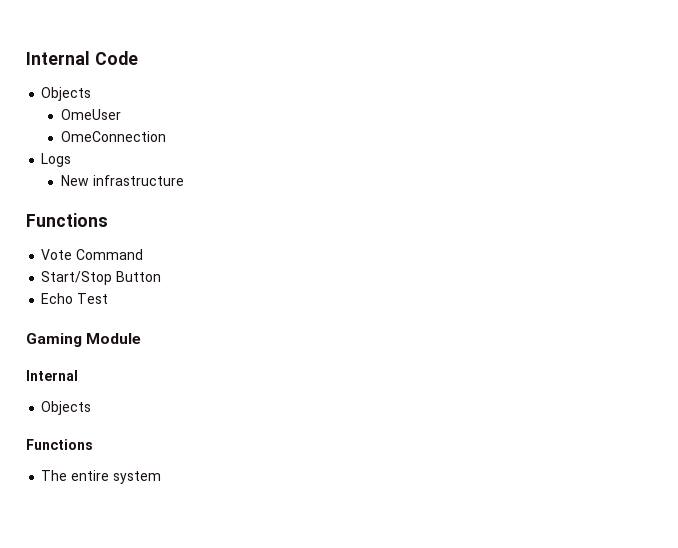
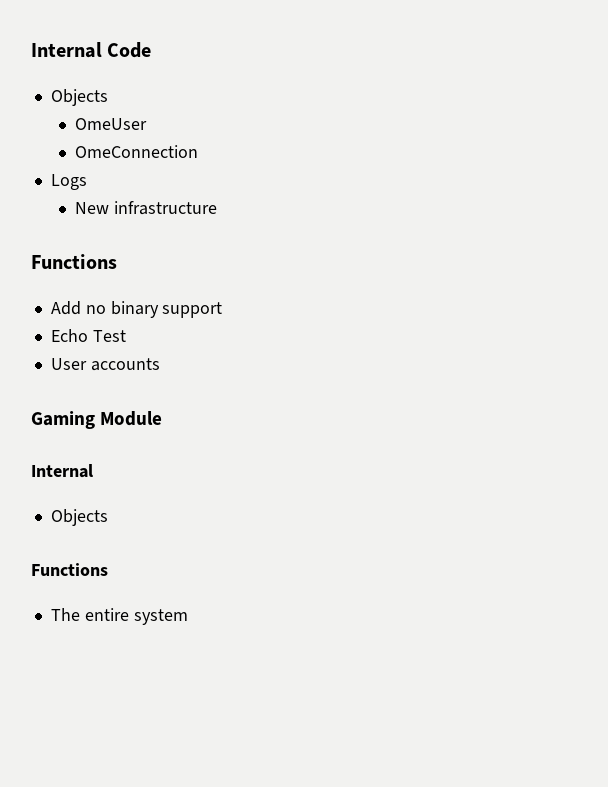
- Vote Command
- Start/Stop Button
+ Add no binary support
+ User accounts

